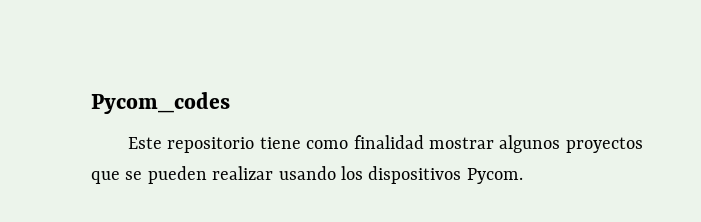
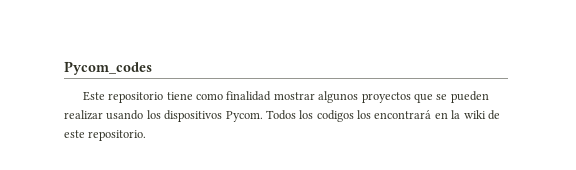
+ Todos los codigos los encontrará en la wiki de este repositorio.

